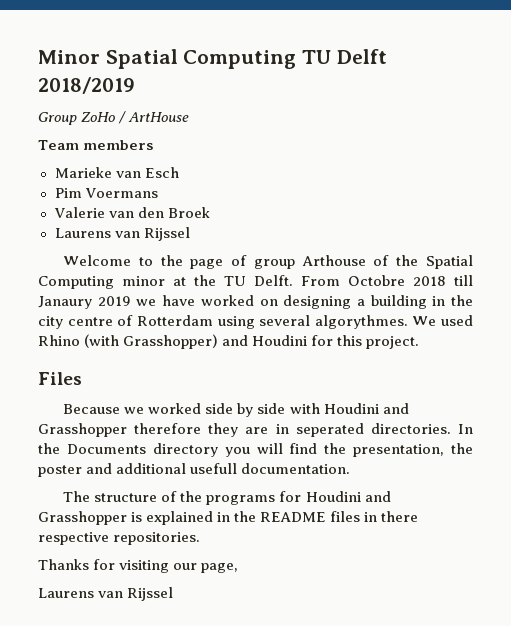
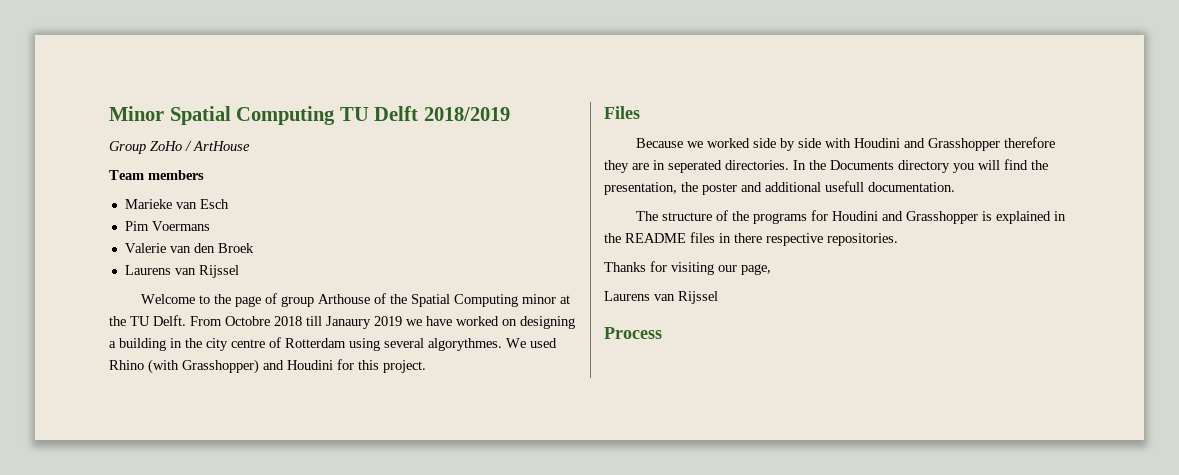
+ Process

